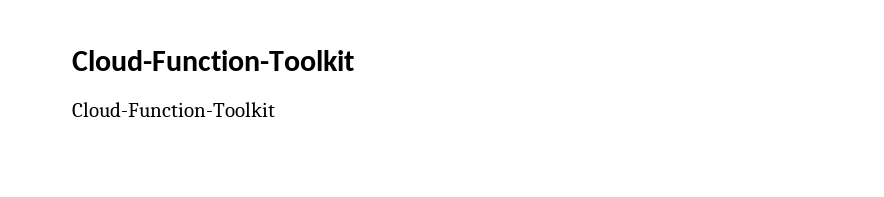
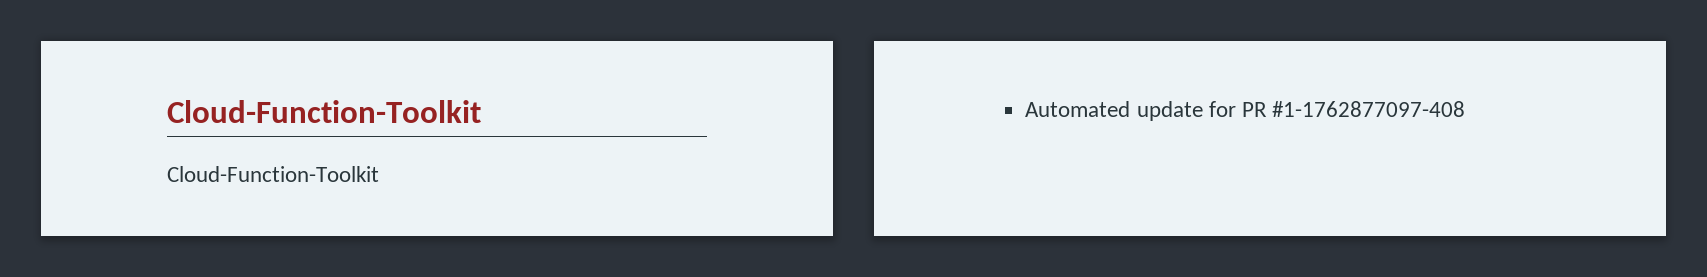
+ Automated update for PR #1-1762877097-408

